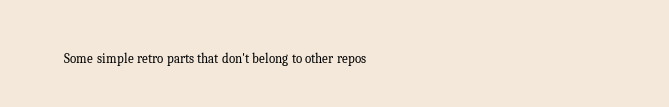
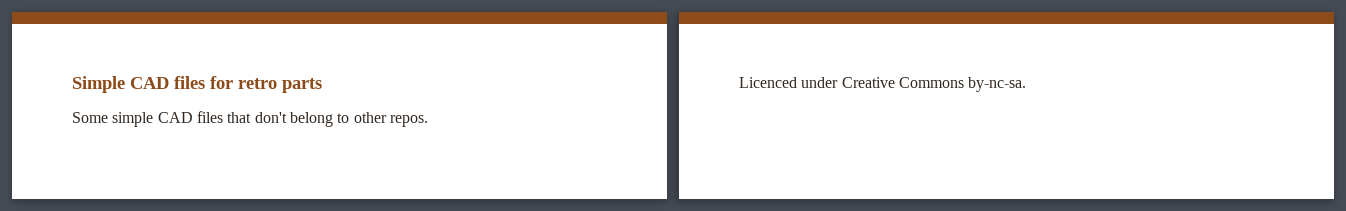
- Some simple retro parts that don't belong to other repos
+ Simple CAD files for retro parts
+ Some simple CAD files that don't belong to other repos.
+ Licenced under Creative Commons by-nc-sa.

